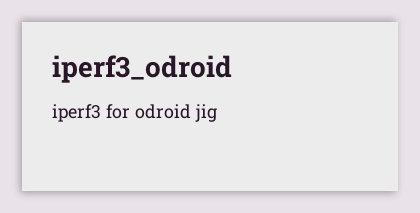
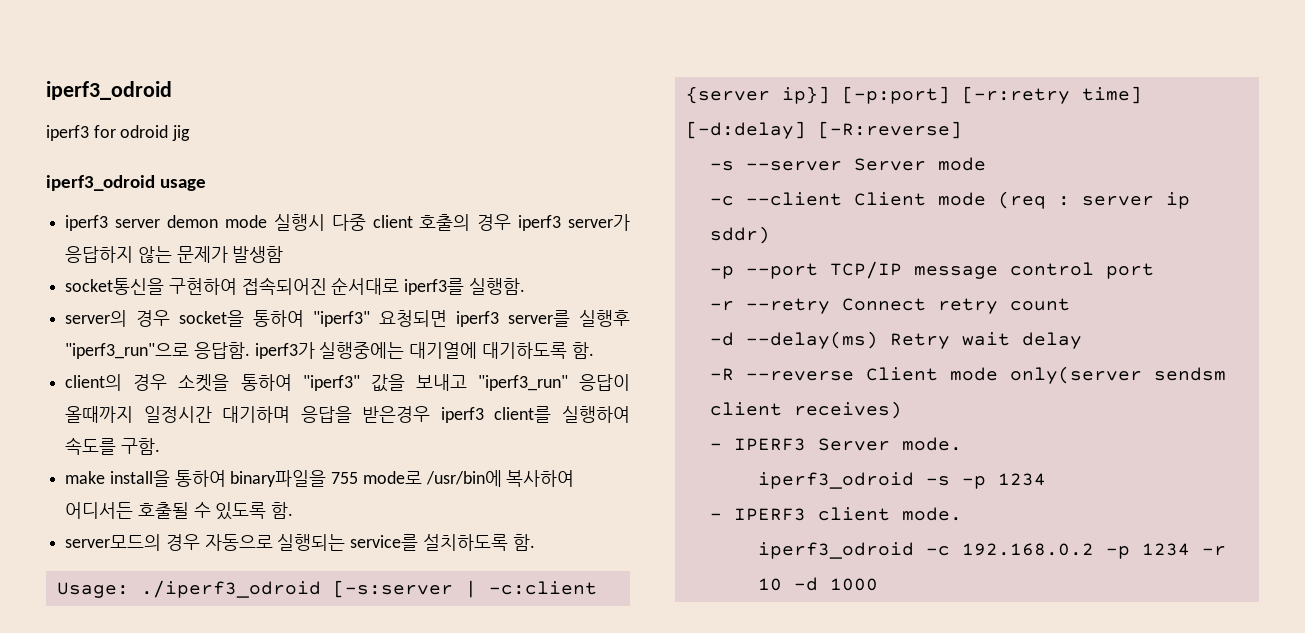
+ iperf3_odroid usage
+ iperf3 server demon mode 실행시 다중 client 호출의 경우 iperf3 server가 응답하지 않는 문제가 발생함
+ socket통신을 구현하여 접속되어진 순서대로 iperf3를 실행함.
+ server의 경우 socket을 통하여 "iperf3" 요청되면 iperf3 server를 실행후 "iperf3_run"으로 응답함. iperf3가 실행중에는 대기열에 대기하도록 함.
+ client의 경우 소켓을 통하여 "iperf3" 값을 보내고 "iperf3_run" 응답이 올때까지 일정시간 대기하며 응답을 받은경우 iperf3 client를 실행하여 속도를 구함.
+ make install을 통하여 binary파일을 755 mode로 /usr/bin에 복사하여 어디서든 호출될 수 있도록 함.
+ server모드의 경우 자동으로 실행되는 service를 설치하도록 함.
+ Usage: ./iperf3_odroid [-s:server | -c:client {server ip}] [-p:port] [-r:retry time] [-d:delay] [-R:reverse]
+ -s --server Server mode
+ -c --client Client mode (req : server ip sddr)
+ -p --port TCP/IP message control port
+ -r --retry Connect retry count
+ -d --delay(ms) Retry wait delay
+ -R --reverse Client mode only(server sendsm client receives)
+ - IPERF3 Server mode.
+ iperf3_odroid -s -p 1234
+ - IPERF3 client mode.
+ iperf3_odroid -c 192.168.0.2 -p 1234 -r 10 -d 1000

